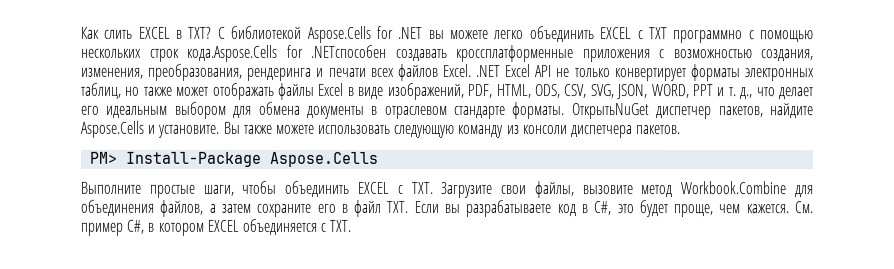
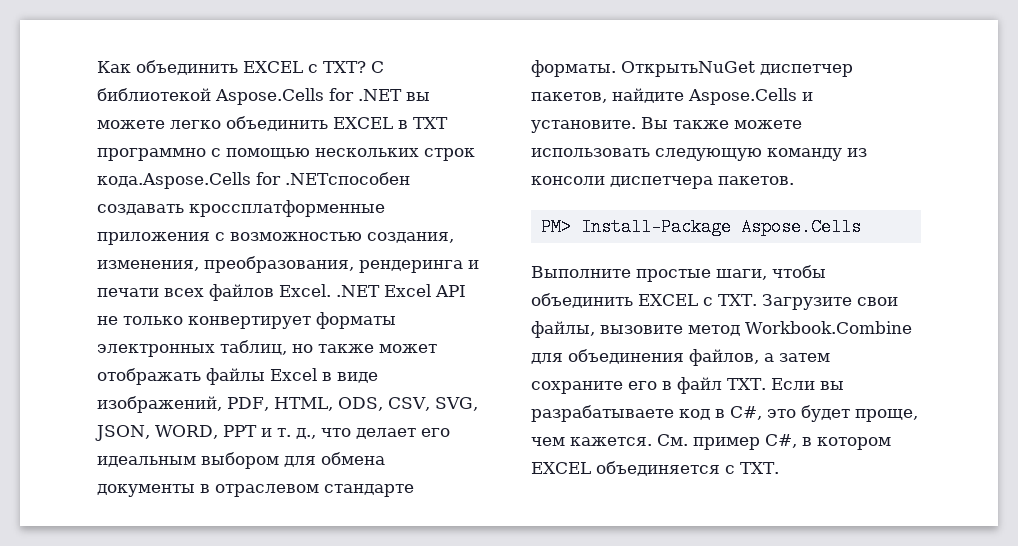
- Как слить EXCEL в TXT?
+ Как объединить EXCEL с TXT?
- С библиотекой Aspose.Cells for .NET вы можете легко объединить EXCEL с TXT программно с помощью нескольких строк кода.Aspose.Cells for .NETспособен создавать кроссплатформенные приложения с возможностью создания, изменения, преобразования, рендеринга и печати всех файлов Excel. .NET Excel API не только конвертирует форматы электронных таблиц, но также может отображать файлы Excel в виде изображений, PDF, HTML, ODS, CSV, SVG, JSON, WORD, PPT и т. д., что делает его идеальным выбором для обмена документы в отраслевом стандарте форматы.
+ С библиотекой Aspose.Cells for .NET вы можете легко объединить EXCEL в TXT программно с помощью нескольких строк кода.Aspose.Cells for .NETспособен создавать кроссплатформенные приложения с возможностью создания, изменения, преобразования, рендеринга и печати всех файлов Excel. .NET Excel API не только конвертирует форматы электронных таблиц, но также может отображать файлы Excel в виде изображений, PDF, HTML, ODS, CSV, SVG, JSON, WORD, PPT и т. д., что делает его идеальным выбором для обмена документы в отраслевом стандарте форматы.

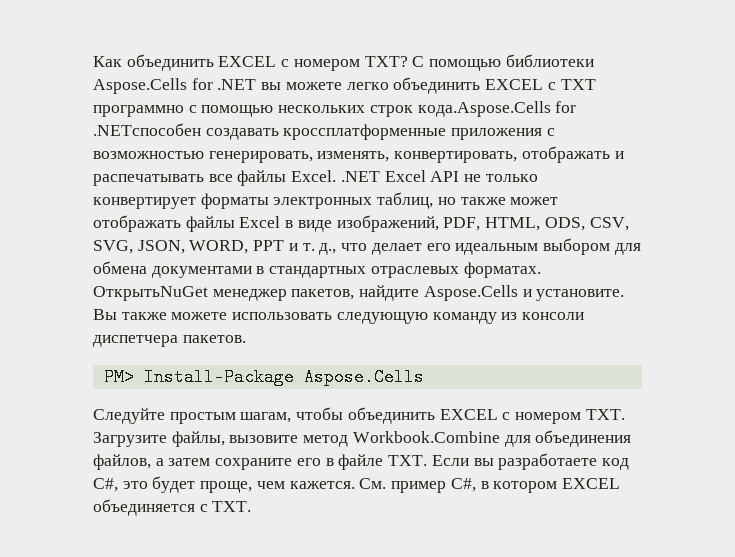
- Как объединить EXCEL с TXT?
+ Как объединить EXCEL с номером TXT?
- С библиотекой Aspose.Cells for .NET вы можете легко объединить EXCEL в TXT программно с помощью нескольких строк кода.Aspose.Cells for .NETспособен создавать кроссплатформенные приложения с возможностью создания, изменения, преобразования, рендеринга и печати всех файлов Excel. .NET Excel API не только конвертирует форматы электронных таблиц, но также может отображать файлы Excel в виде изображений, PDF, HTML, ODS, CSV, SVG, JSON, WORD, PPT и т. д., что делает его идеальным выбором для обмена документы в отраслевом стандарте форматы. ОткрытьNuGet диспетчер пакетов, найдите Aspose.Cells и установите.
+ С помощью библиотеки Aspose.Cells for .NET вы можете легко объединить EXCEL с TXT программно с помощью нескольких строк кода.Aspose.Cells for .NETспособен создавать кроссплатформенные приложения с возможностью генерировать, изменять, конвертировать, отображать и распечатывать все файлы Excel. .NET Excel API не только конвертирует форматы электронных таблиц, но также может отображать файлы Excel в виде изображений, PDF, HTML, ODS, CSV, SVG, JSON, WORD, PPT и т. д., что делает его идеальным выбором для обмена документами в стандартных отраслевых форматах. ОткрытьNuGet менеджер пакетов, найдите Aspose.Cells и установите.
- Выполните простые шаги, чтобы объединить EXCEL с TXT. Загрузите свои файлы, вызовите метод Workbook.Combine для объединения файлов, а затем сохраните его в файл TXT. Если вы разрабатываете код в C#, это будет проще, чем кажется.
+ Следуйте простым шагам, чтобы объединить EXCEL с номером TXT. Загрузите файлы, вызовите метод Workbook.Combine для объединения файлов, а затем сохраните его в файле TXT. Если вы разработаете код C#, это будет проще, чем кажется.

